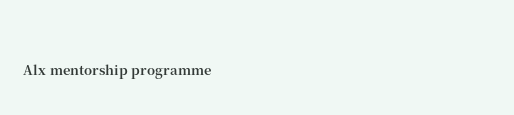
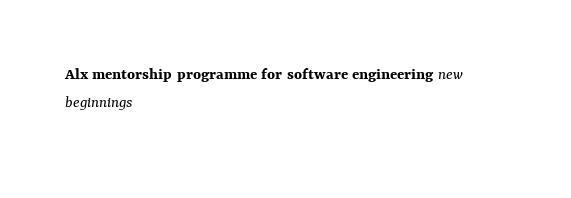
- Alx mentorship programme
+ Alx mentorship programme for software engineering new beginnings

